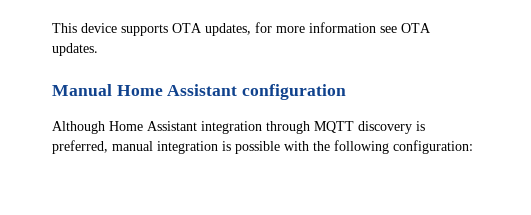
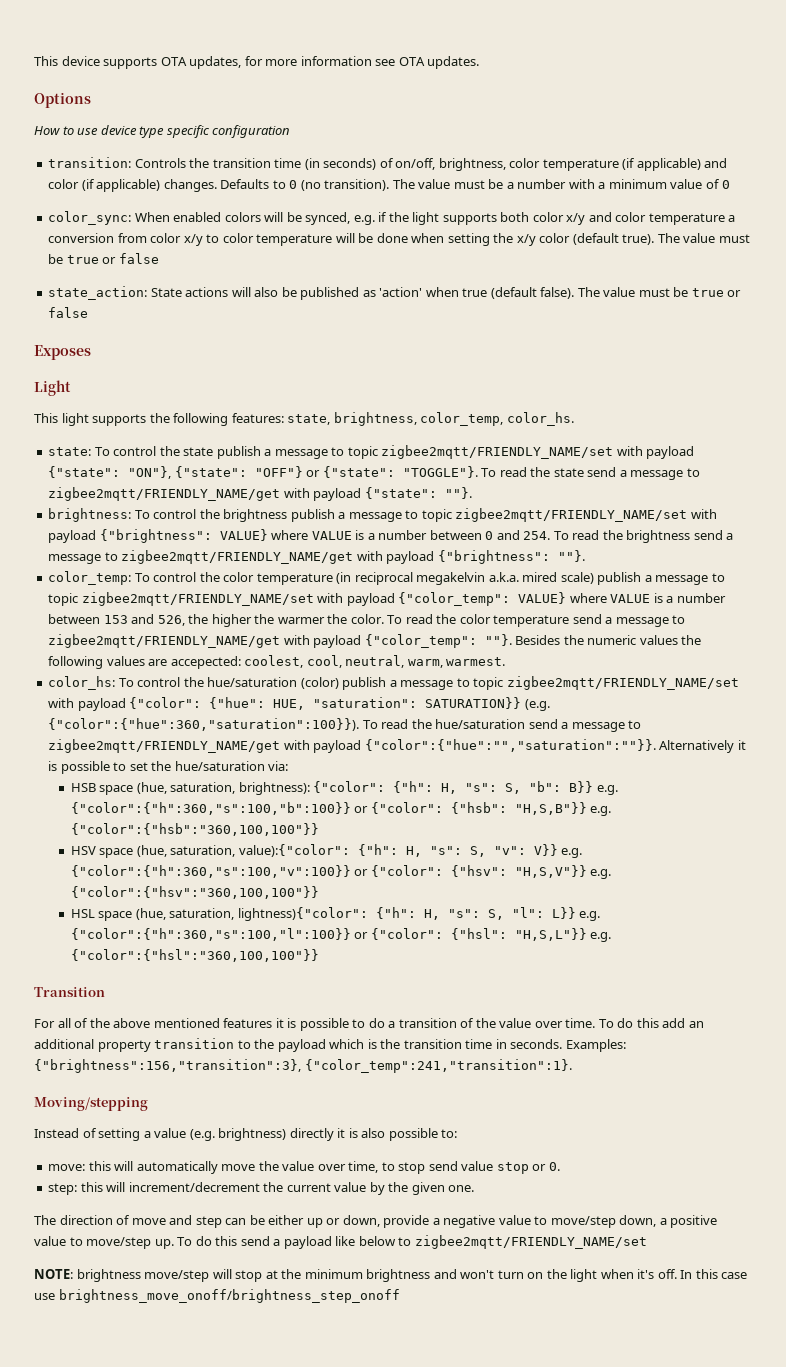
- Manual Home Assistant configuration
- Although Home Assistant integration through MQTT discovery is preferred, manual integration is possible with the following configuration:
+ Options
+ How to use device type specific configuration
+ transition: Controls the transition time (in seconds) of on/off, brightness, color temperature (if applicable) and color (if applicable) changes. Defaults to 0 (no transition). The value must be a number with a minimum value of 0
+ color_sync: When enabled colors will be synced, e.g. if the light supports both color x/y and color temperature a conversion from color x/y to color temperature will be done when setting the x/y color (default true). The value must be true or false
+ state_action: State actions will also be published as 'action' when true (default false). The value must be true or false
+ Exposes
+ Light
+ This light supports the following features: state, brightness, color_temp, color_hs.
+ state: To control the state publish a message to topic zigbee2mqtt/FRIENDLY_NAME/set with payload {"state": "ON"}, {"state": "OFF"} or {"state": "TOGGLE"}. To read the state send a message to zigbee2mqtt/FRIENDLY_NAME/get with payload {"state": ""}.
+ brightness: To control the brightness publish a message to topic zigbee2mqtt/FRIENDLY_NAME/set with payload {"brightness": VALUE} where VALUE is a number between 0 and 254. To read the brightness send a message to zigbee2mqtt/FRIENDLY_NAME/get with payload {"brightness": ""}.
+ color_temp: To control the color temperature (in reciprocal megakelvin a.k.a. mired scale) publish a message to topic zigbee2mqtt/FRIENDLY_NAME/set with payload {"color_temp": VALUE} where VALUE is a number between 153 and 526, the higher the warmer the color. To read the color temperature send a message to zigbee2mqtt/FRIENDLY_NAME/get with payload {"color_temp": ""}. Besides the numeric values the following values are accepected: coolest, cool, neutral, warm, warmest.
+ color_hs: To control the hue/saturation (color) publish a message to topic zigbee2mqtt/FRIENDLY_NAME/set with payload {"color": {"hue": HUE, "saturation": SATURATION}} (e.g. {"color":{"hue":360,"saturation":100}}). To read the hue/saturation send a message to zigbee2mqtt/FRIENDLY_NAME/get with payload {"color":{"hue":"","saturation":""}}. Alternatively it is possible to set the hue/saturation via:
+ HSB space (hue, saturation, brightness): {"color": {"h": H, "s": S, "b": B}} e.g. {"color":{"h":360,"s":100,"b":100}} or {"color": {"hsb": "H,S,B"}} e.g. {"color":{"hsb":"360,100,100"}}
+ HSV space (hue, saturation, value):{"color": {"h": H, "s": S, "v": V}} e.g. {"color":{"h":360,"s":100,"v":100}} or {"color": {"hsv": "H,S,V"}} e.g. {"color":{"hsv":"360,100,100"}}
+ HSL space (hue, saturation, lightness){"color": {"h": H, "s": S, "l": L}} e.g. {"color":{"h":360,"s":100,"l":100}} or {"color": {"hsl": "H,S,L"}} e.g. {"color":{"hsl":"360,100,100"}}
+ Transition
+ For all of the above mentioned features it is possible to do a transition of the value over time. To do this add an additional property transition to the payload which is the transition time in seconds. Examples: {"brightness":156,"transition":3}, {"color_temp":241,"transition":1}.
+ Moving/stepping
+ Instead of setting a value (e.g. brightness) directly it is also possible to:
+ move: this will automatically move the value over time, to stop send value stop or 0.
+ step: this will increment/decrement the current value by the given one.
+ The direction of move and step can be either up or down, provide a negative value to move/step down, a positive value to move/step up. To do this send a payload like below to zigbee2mqtt/FRIENDLY_NAME/set
+ NOTE: brightness move/step will stop at the minimum brightness and won't turn on the light when it's off. In this case use brightness_move_onoff/brightness_step_onoff

